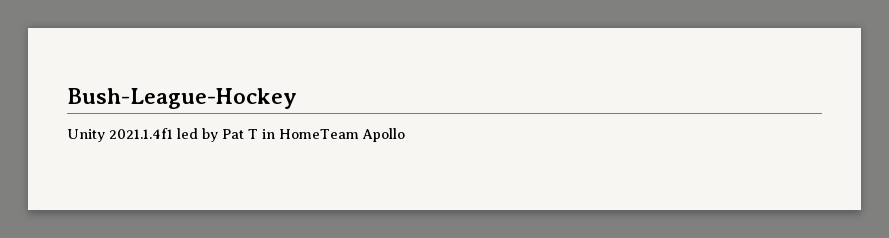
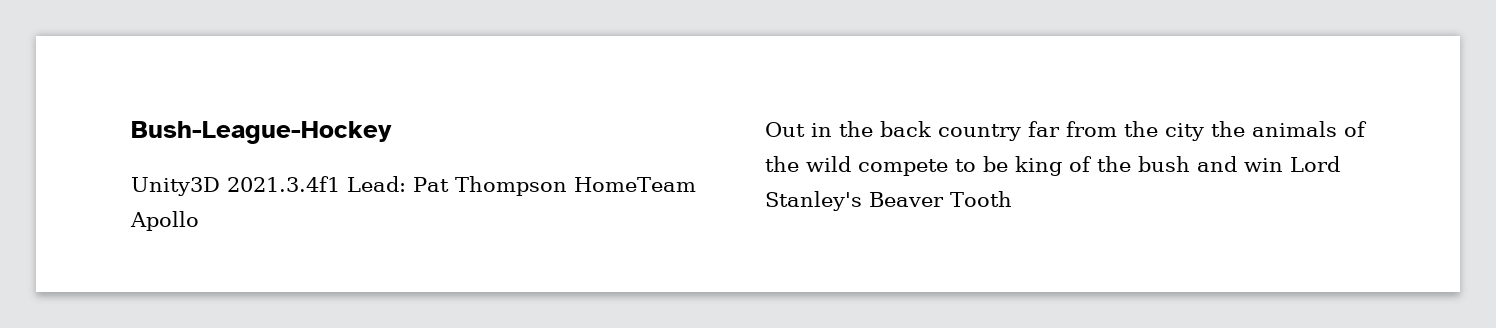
- Unity 2021.1.4f1 led by Pat T in HomeTeam Apollo
+ Unity3D 2021.3.4f1 Lead: Pat Thompson HomeTeam Apollo
+ Out in the back country far from the city the animals of the wild compete to be king of the bush and win Lord Stanley's Beaver Tooth

